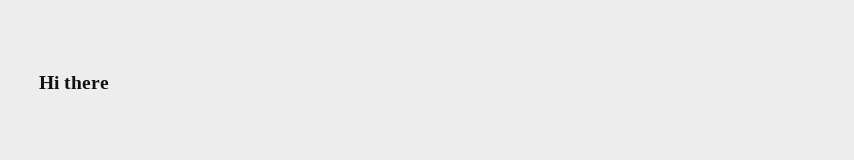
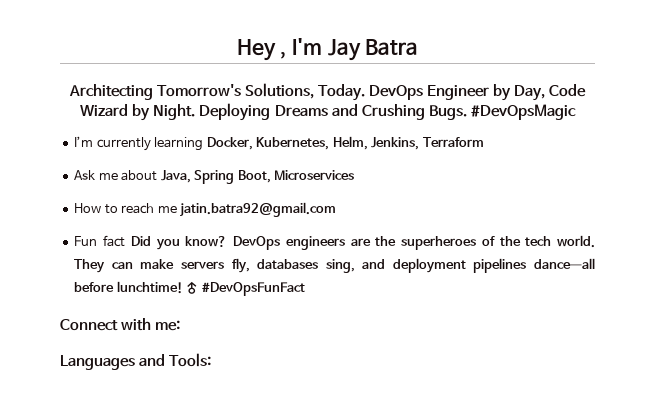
- Hi there
+ Hey , I'm Jay Batra
+ Architecting Tomorrow's Solutions, Today. DevOps Engineer by Day, Code Wizard by Night. Deploying Dreams and Crushing Bugs. #DevOpsMagic
+ I’m currently learning Docker, Kubernetes, Helm, Jenkins, Terraform
+ Ask me about Java, Spring Boot, Microservices
+ How to reach me jatin.batra92@gmail.com
+ Fun fact Did you know? DevOps engineers are the superheroes of the tech world. They can make servers fly, databases sing, and deployment pipelines dance—all before lunchtime! ♂ #DevOpsFunFact
+ Connect with me:
+ Languages and Tools:

